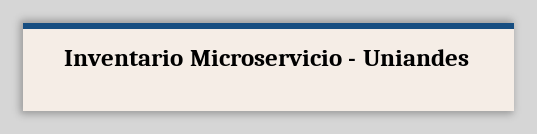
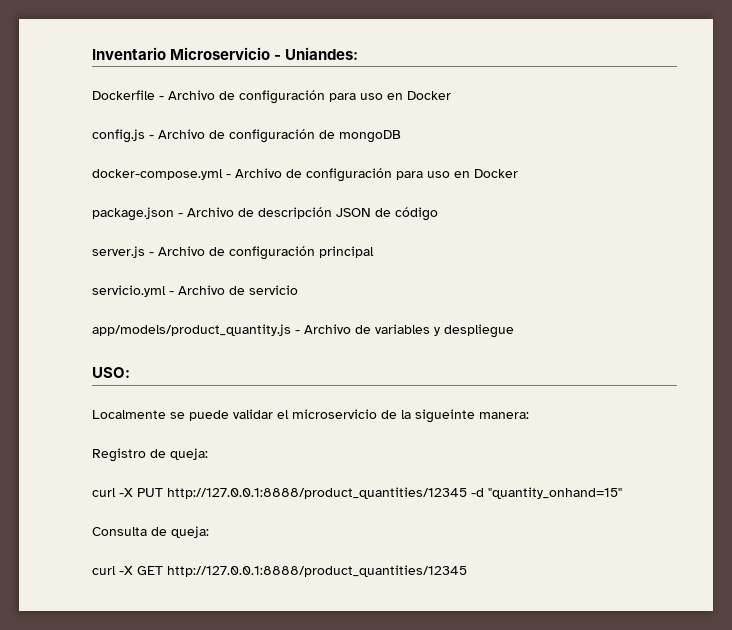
- Inventario Microservicio - Uniandes
+ Inventario Microservicio - Uniandes:
+ Dockerfile - Archivo de configuración para uso en Docker
+ config.js - Archivo de configuración de mongoDB
+ docker-compose.yml - Archivo de configuración para uso en Docker
+ package.json - Archivo de descripción JSON de código
+ server.js - Archivo de configuración principal
+ servicio.yml - Archivo de servicio
+ app/models/product_quantity.js - Archivo de variables y despliegue
+ USO:
+ Localmente se puede validar el microservicio de la sigueinte manera:
+ Registro de queja:
+ curl -X PUT http://127.0.0.1:8888/product_quantities/12345 -d "quantity_onhand=15"
+ Consulta de queja:
+ curl -X GET http://127.0.0.1:8888/product_quantities/12345

